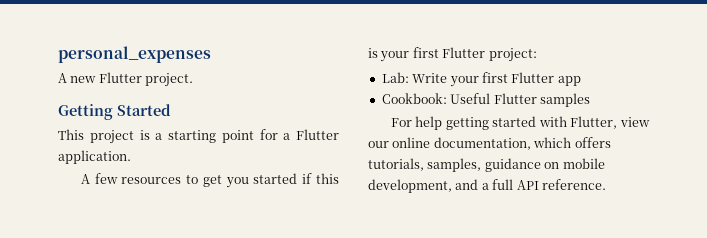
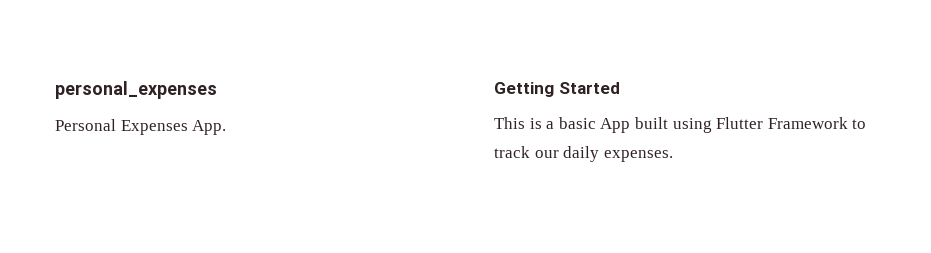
- A new Flutter project.
+ Personal Expenses App.
- This project is a starting point for a Flutter application.
- A few resources to get you started if this is your first Flutter project:
- Lab: Write your first Flutter app
- Cookbook: Useful Flutter samples
- For help getting started with Flutter, view our online documentation, which offers tutorials, samples, guidance on mobile development, and a full API reference.
+ This is a basic App built using Flutter Framework to track our daily expenses.

